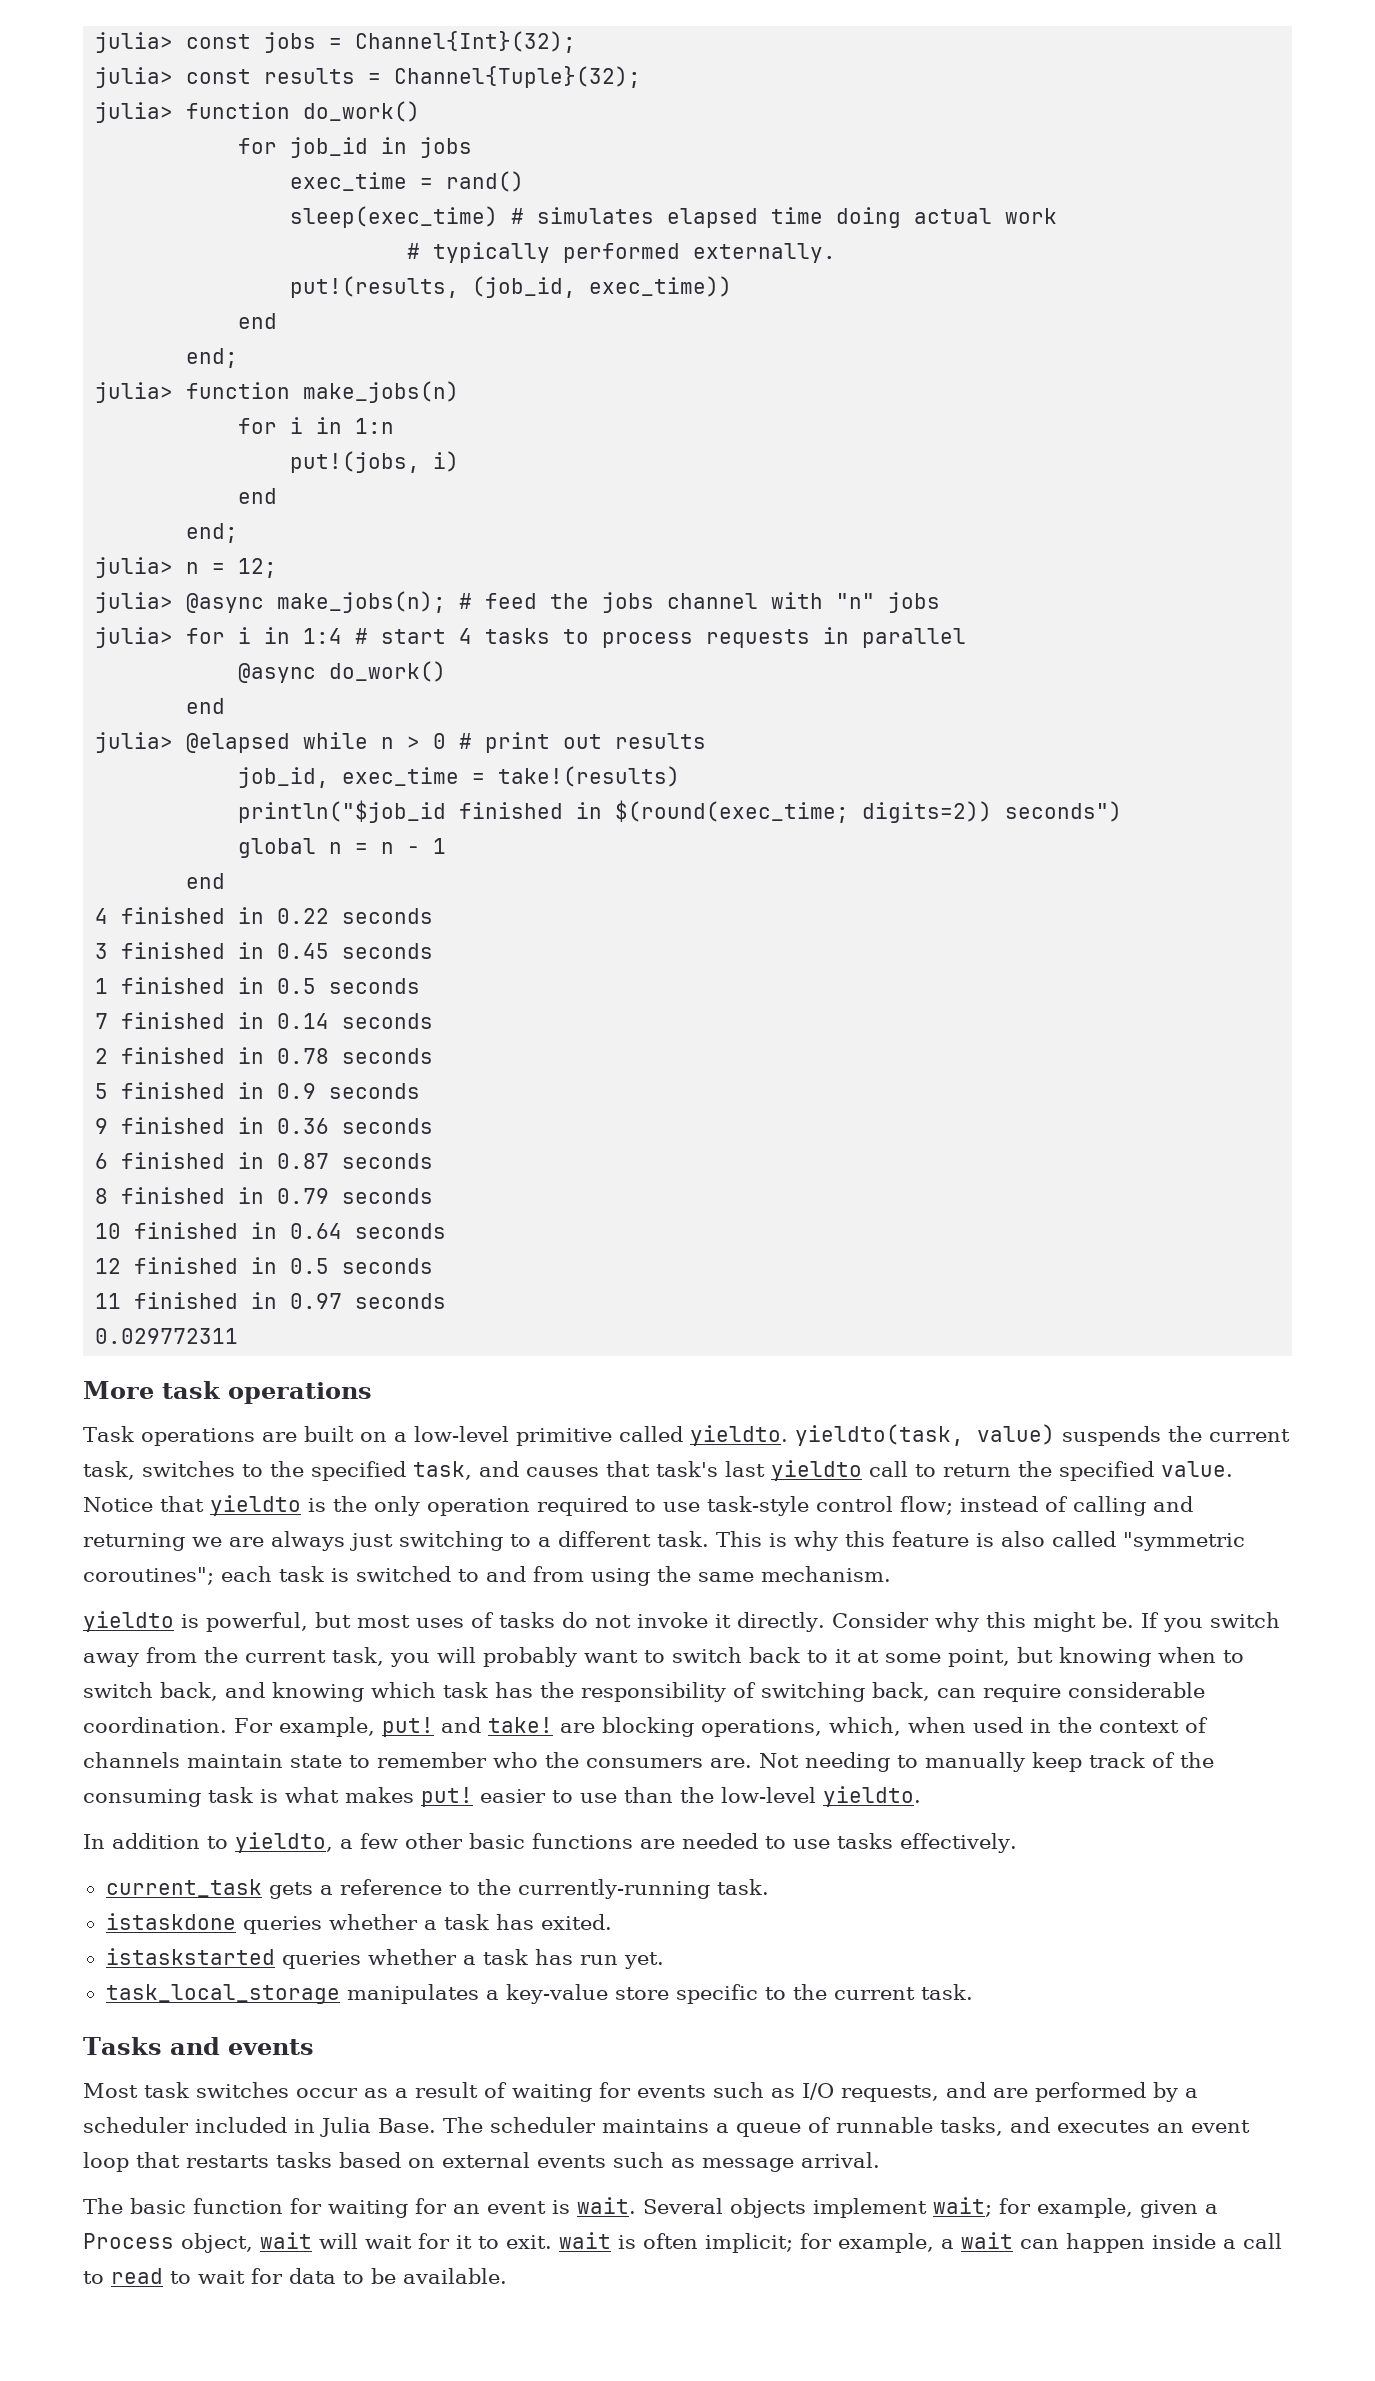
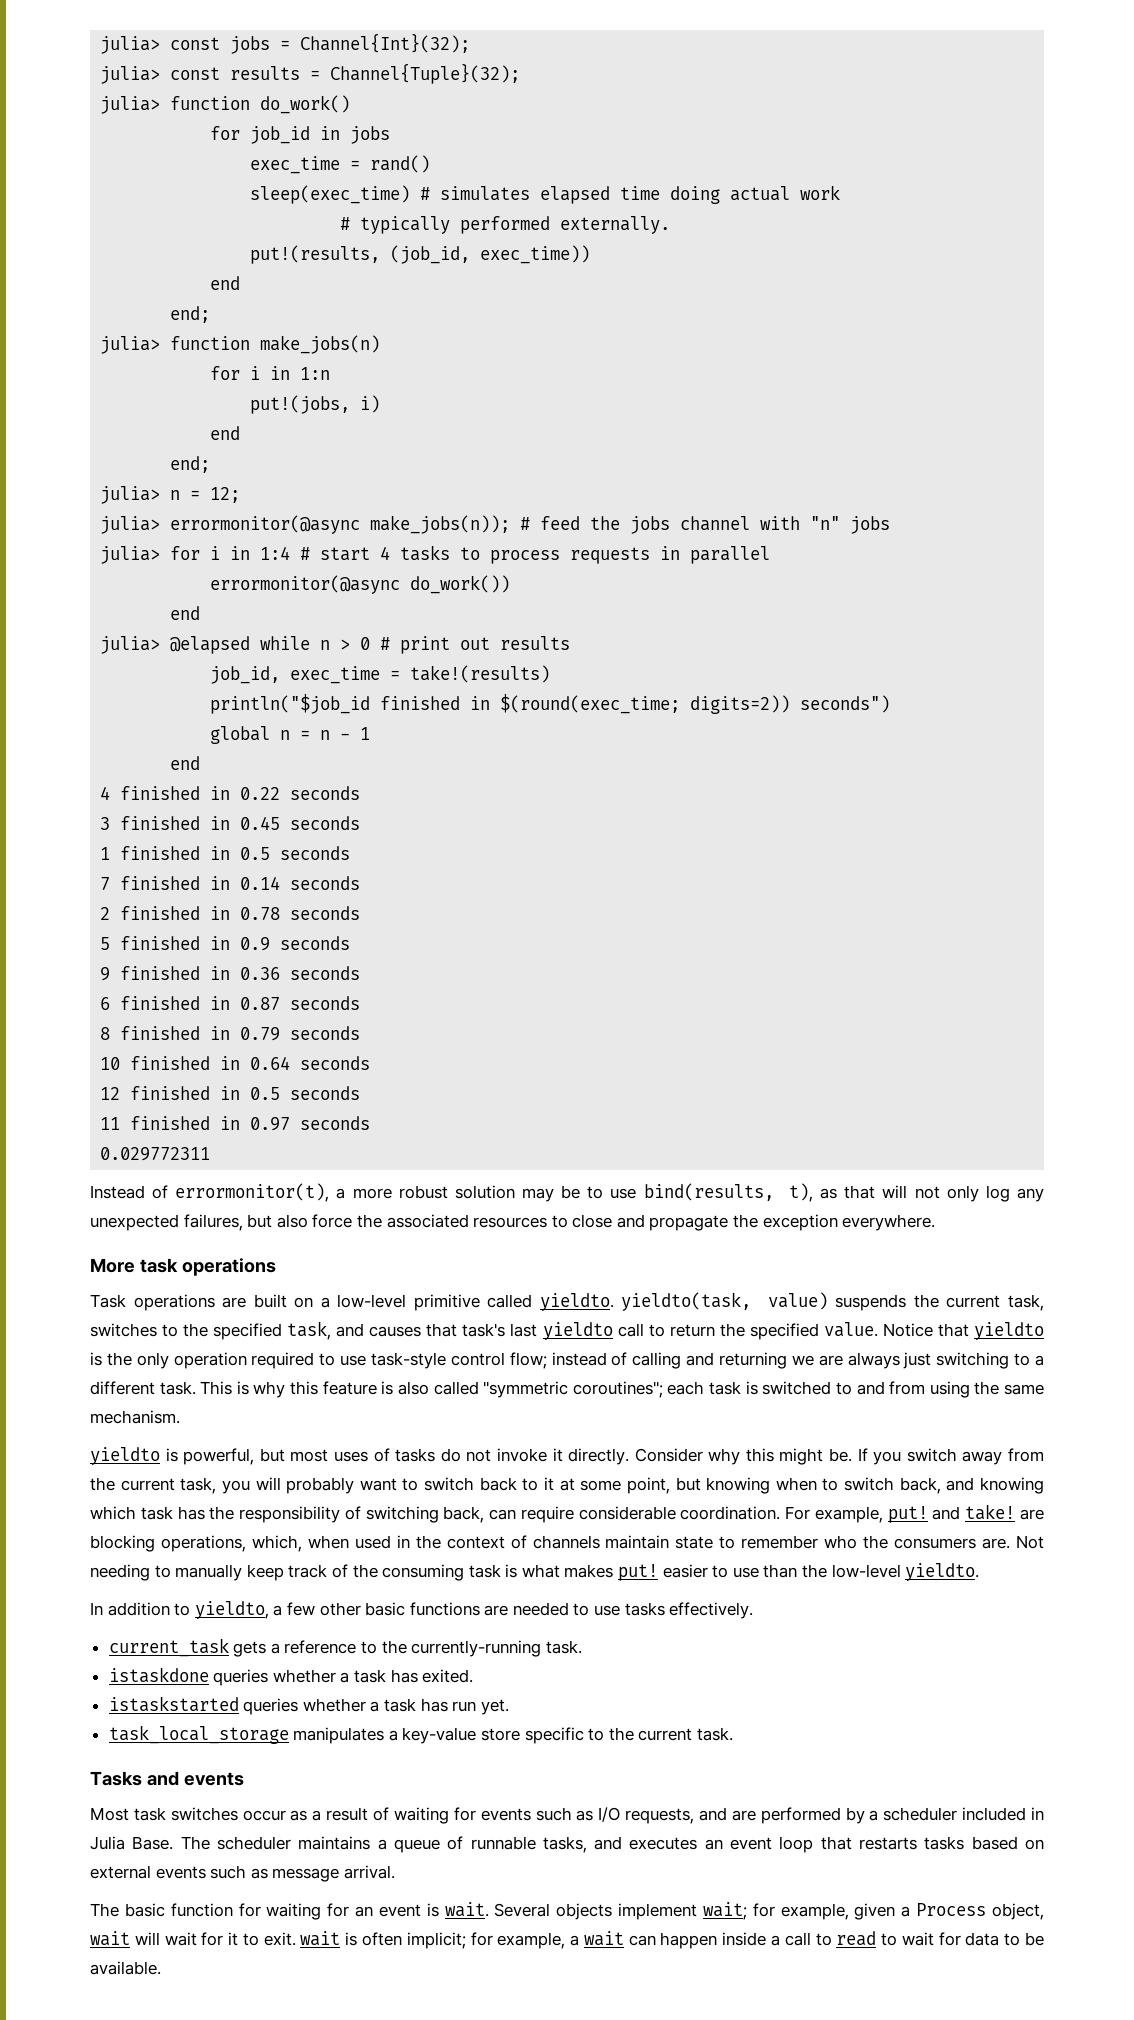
- julia> @async make_jobs(n); # feed the jobs channel with "n" jobs
+ julia> errormonitor(@async make_jobs(n)); # feed the jobs channel with "n" jobs
- @async do_work()
+ errormonitor(@async do_work())
+ Instead of errormonitor(t), a more robust solution may be to use bind(results, t), as that will not only log any unexpected failures, but also force the associated resources to close and propagate the exception everywhere.

